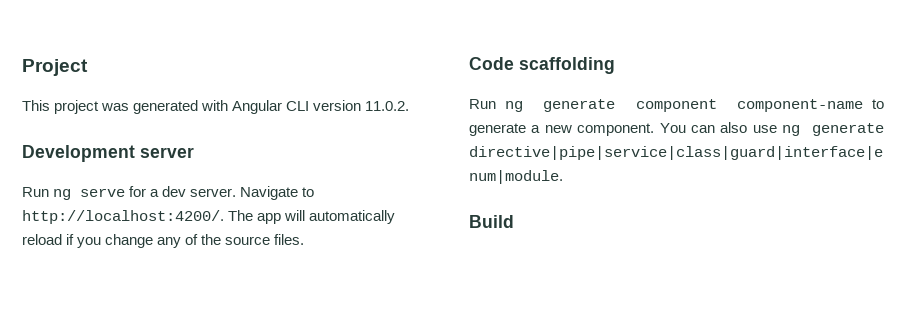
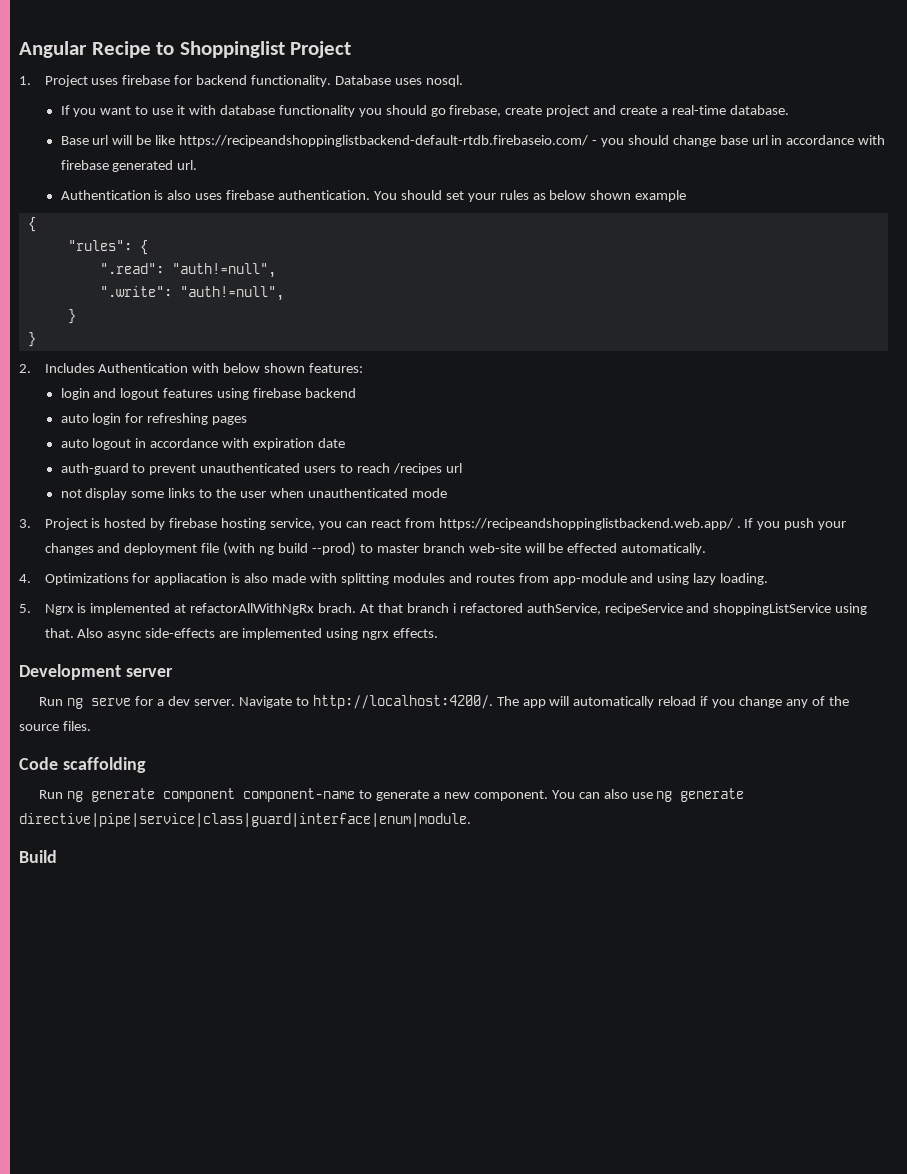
- Project
- This project was generated with Angular CLI version 11.0.2.
+ Angular Recipe to Shoppinglist Project
+ 1. Project uses firebase for backend functionality. Database uses nosql.
+ If you want to use it with database functionality you should go firebase, create project and create a real-time database.
+ Base url will be like https://recipeandshoppinglistbackend-default-rtdb.firebaseio.com/ - you should change base url in accordance with firebase generated url.
+ Authentication is also uses firebase authentication. You should set your rules as below shown example
+ {
+ "rules": {
+ ".read": "auth!=null",
+ ".write": "auth!=null",
+ }
+ }
+ 2. Includes Authentication with below shown features:
+ login and logout features using firebase backend
+ auto login for refreshing pages
+ auto logout in accordance with expiration date
+ auth-guard to prevent unauthenticated users to reach /recipes url
+ not display some links to the user when unauthenticated mode
+ 3. Project is hosted by firebase hosting service, you can react from https://recipeandshoppinglistbackend.web.app/ . If you push your changes and deployment file (with ng build --prod) to master branch web-site will be effected automatically.
+ 4. Optimizations for appliacation is also made with splitting modules and routes from app-module and using lazy loading.
+ 5. Ngrx is implemented at refactorAllWithNgRx brach. At that branch i refactored authService, recipeService and shoppingListService using that. Also async side-effects are implemented using ngrx effects.

